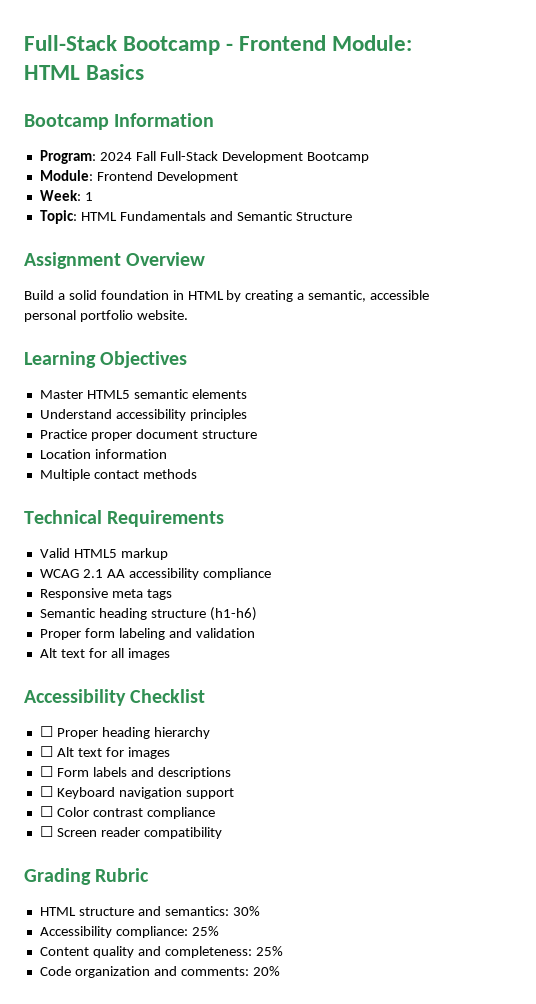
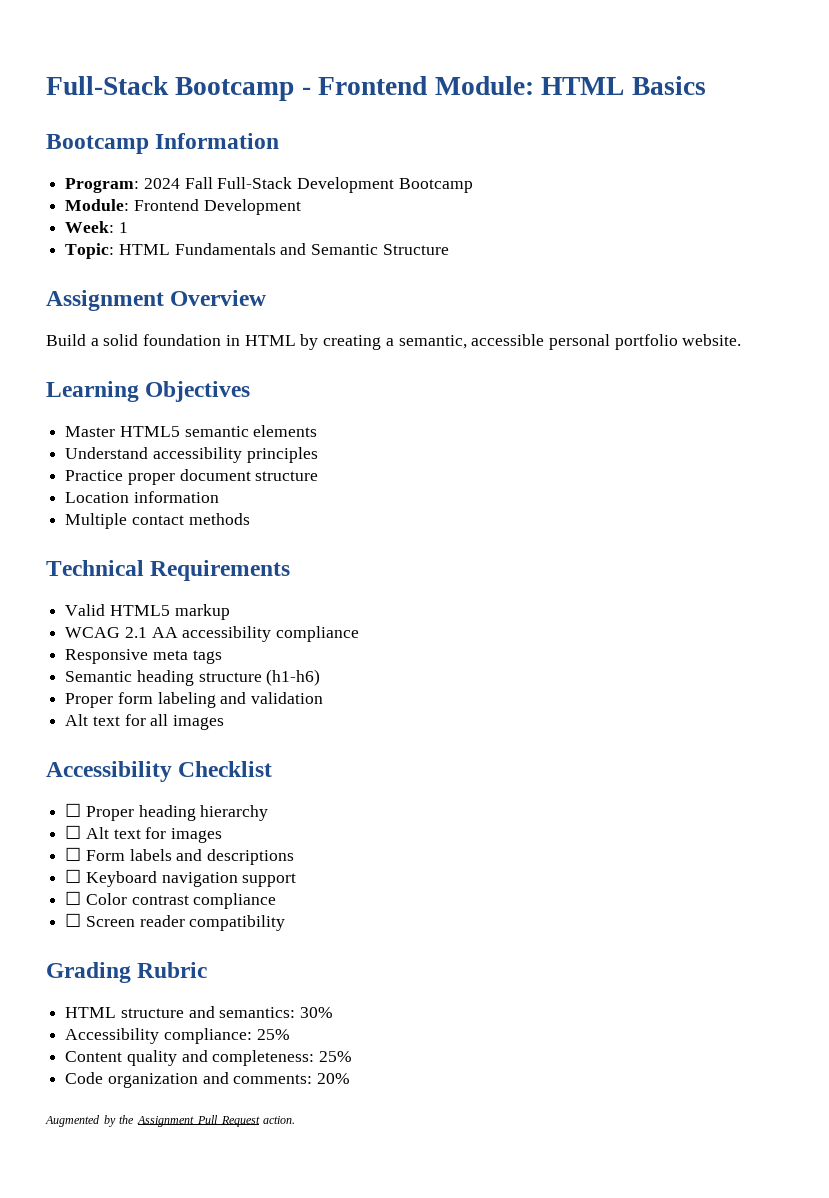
+ Augmented by the Assignment Pull Request action.

